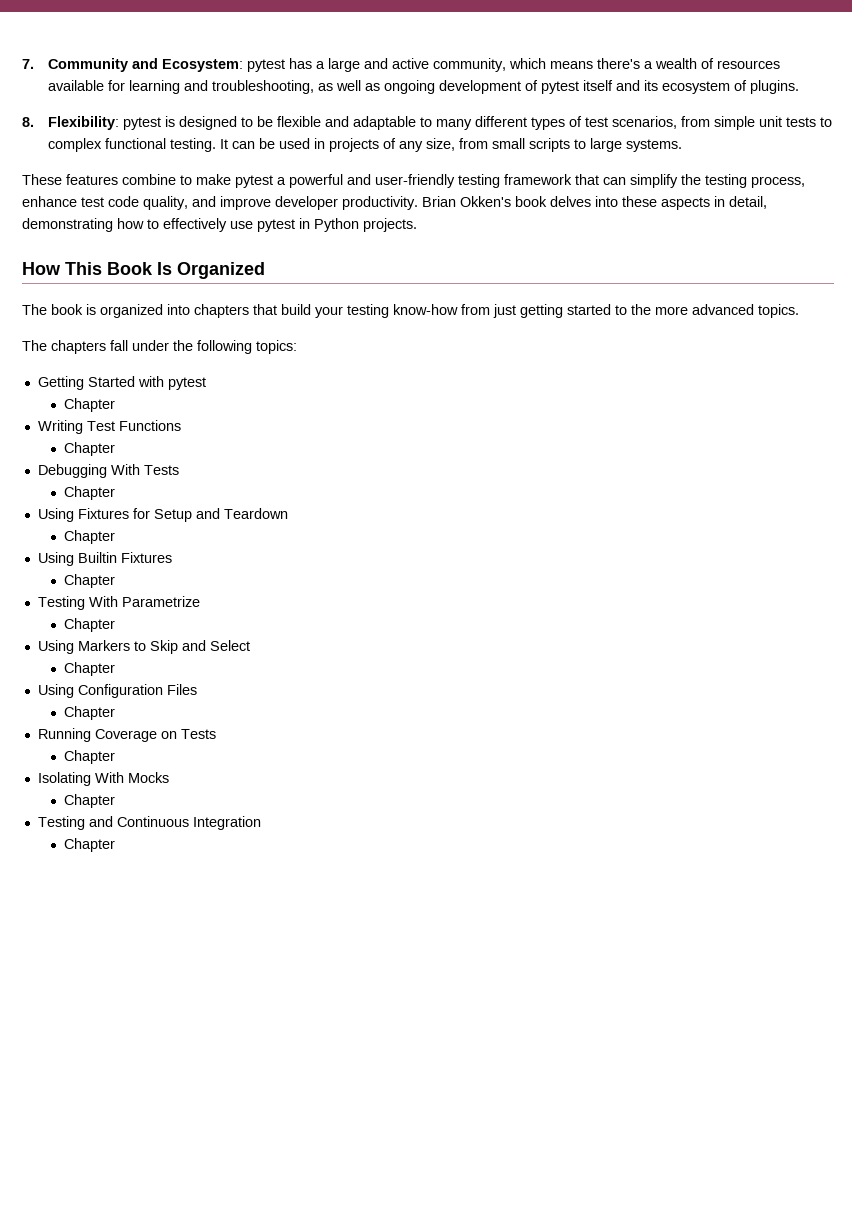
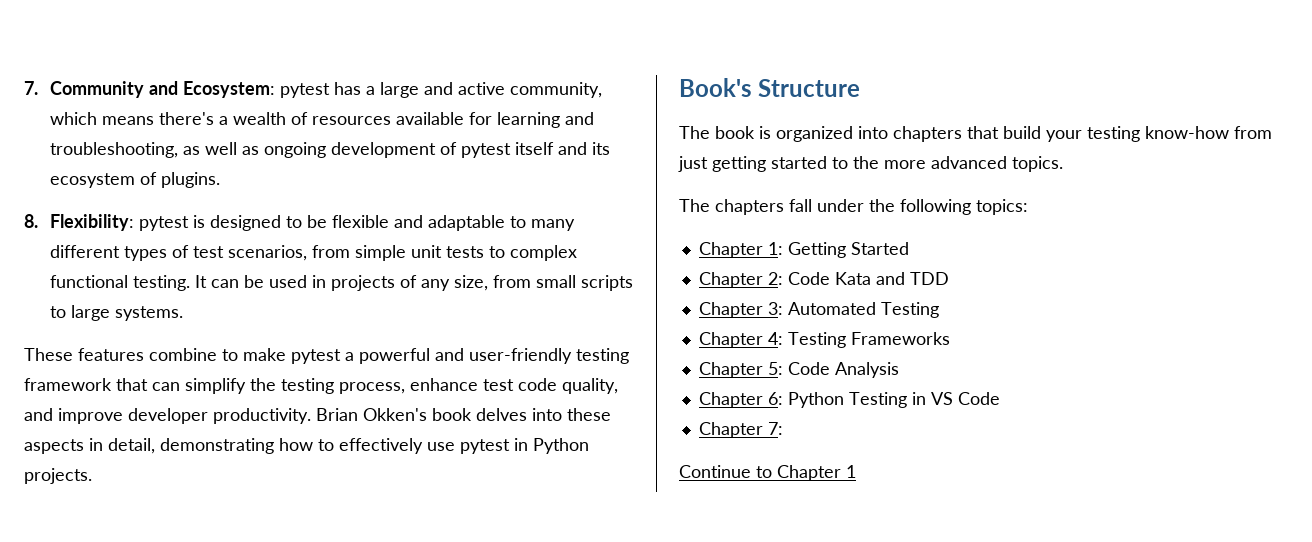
- How This Book Is Organized
+ Book's Structure
- Getting Started with pytest
- Chapter
- Writing Test Functions
- Chapter
- Debugging With Tests
- Chapter
- Using Fixtures for Setup and Teardown
- Chapter
- Using Builtin Fixtures
- Chapter
- Testing With Parametrize
- Chapter
- Using Markers to Skip and Select
- Chapter
- Using Configuration Files
- Chapter
- Running Coverage on Tests
- Chapter
- Isolating With Mocks
- Chapter
- Testing and Continuous Integration
- Chapter
+ Chapter 1: Getting Started
+ Chapter 2: Code Kata and TDD
+ Chapter 3: Automated Testing
+ Chapter 4: Testing Frameworks
+ Chapter 5: Code Analysis
+ Chapter 6: Python Testing in VS Code
+ Chapter 7:
+ Continue to Chapter 1

